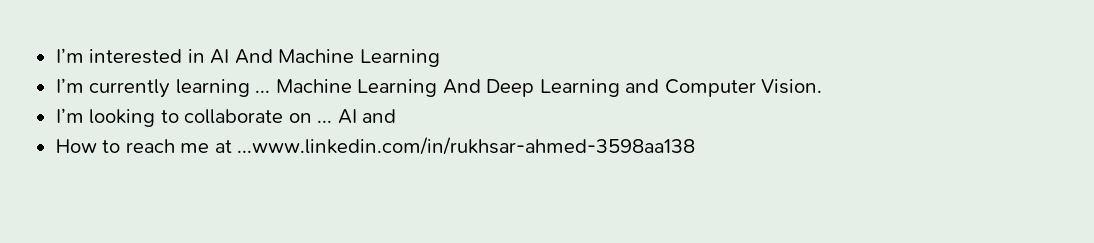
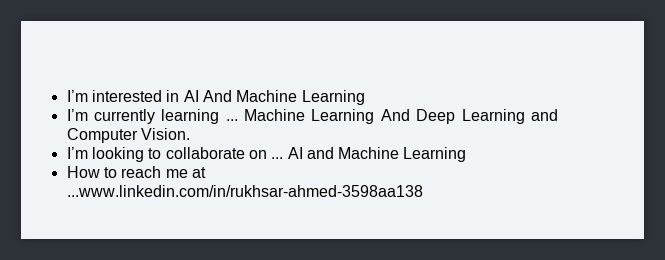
- AI and
+ AI and Machine Learning

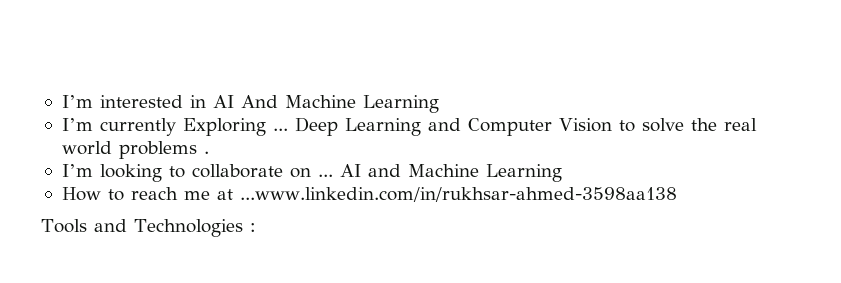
- I’m currently learning ... Machine Learning And Deep Learning and Computer Vision.
+ I’m currently Exploring ... Deep Learning and Computer Vision to solve the real world problems .
+ Tools and Technologies :

